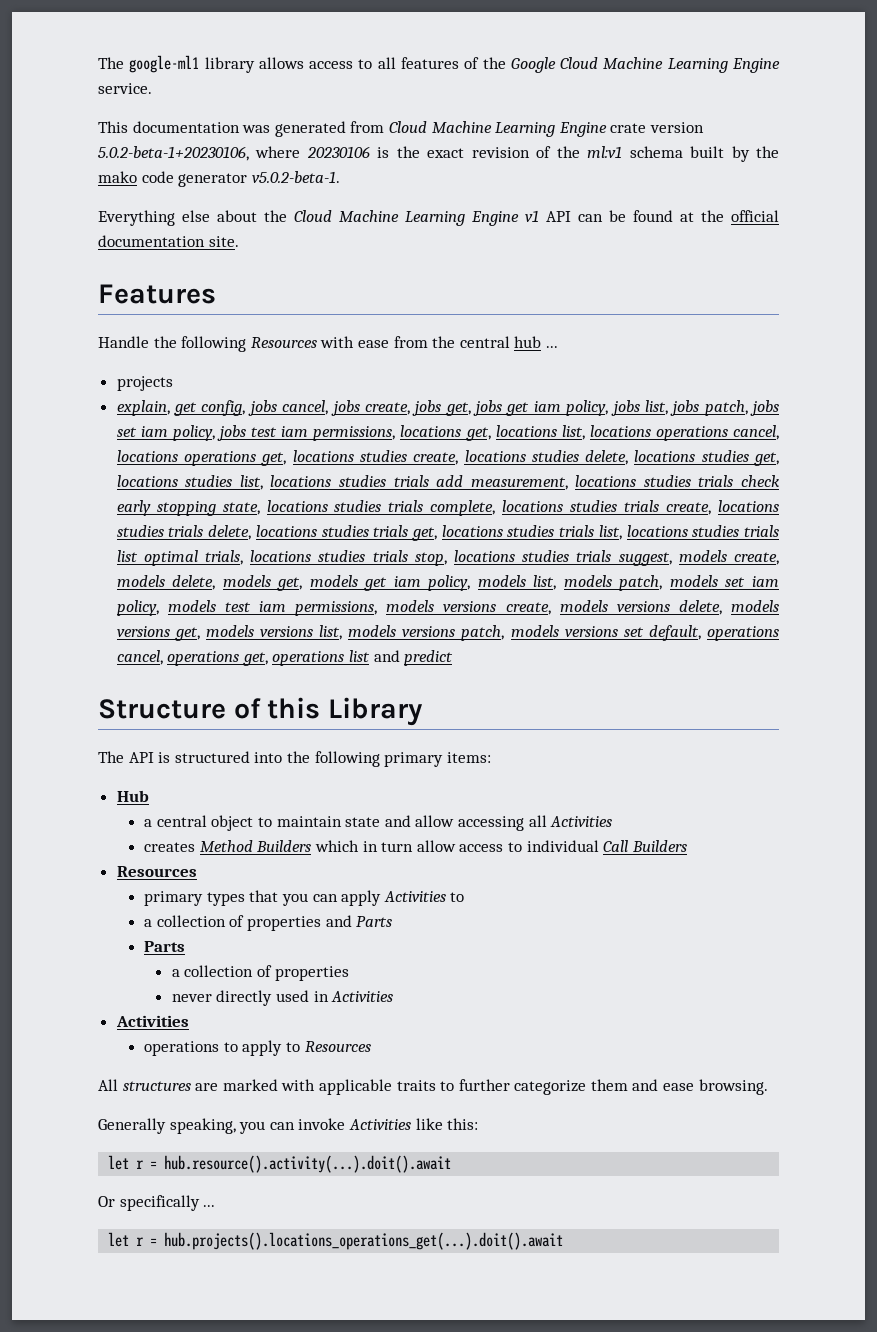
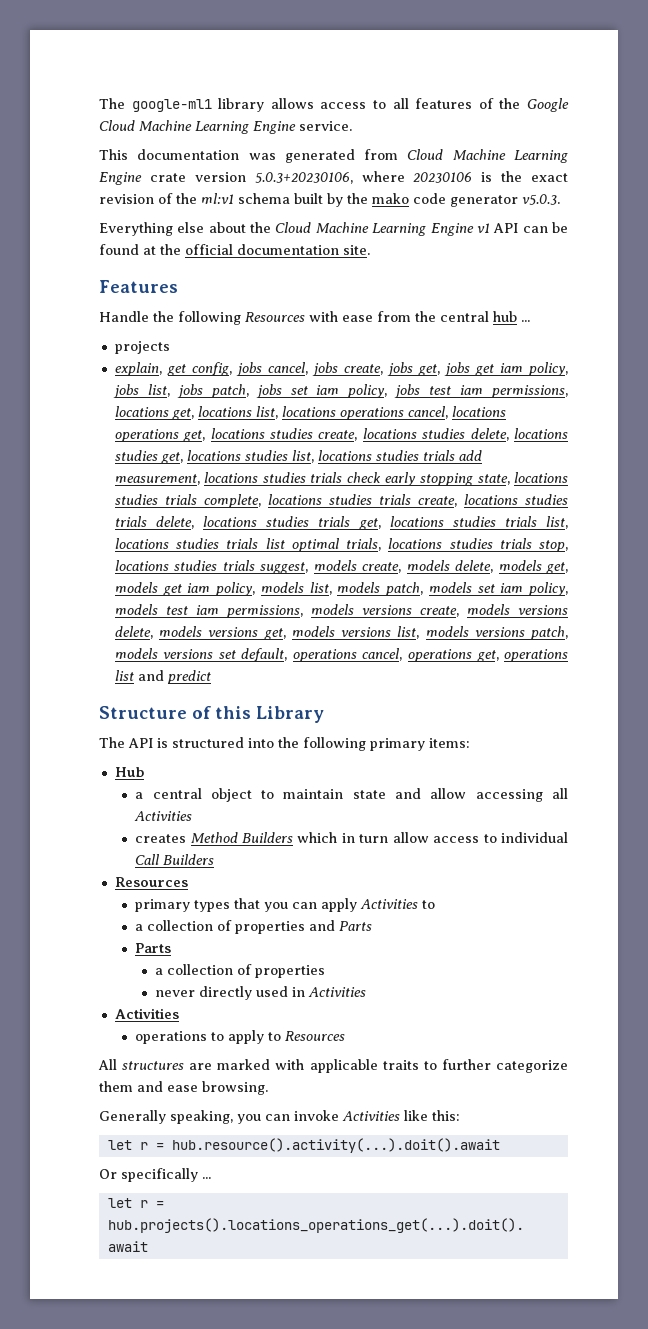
- This documentation was generated from Cloud Machine Learning Engine crate version 5.0.2-beta-1+20230106, where 20230106 is the exact revision of the ml:v1 schema built by the mako code generator v5.0.2-beta-1.
+ This documentation was generated from Cloud Machine Learning Engine crate version 5.0.3+20230106, where 20230106 is the exact revision of the ml:v1 schema built by the mako code generator v5.0.3.

